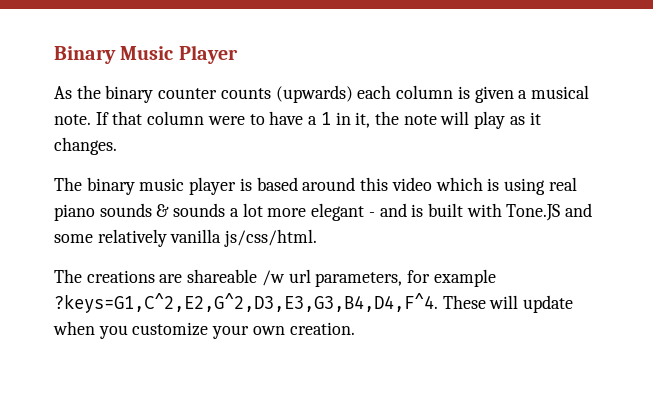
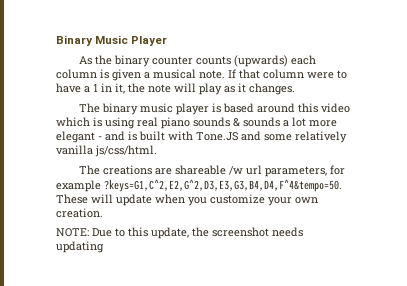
- The creations are shareable /w url parameters, for example ?keys=G1,C^2,E2,G^2,D3,E3,G3,B4,D4,F^4.
+ The creations are shareable /w url parameters, for example ?keys=G1,C^2,E2,G^2,D3,E3,G3,B4,D4,F^4&tempo=50.
+ NOTE: Due to this update, the screenshot needs updating

